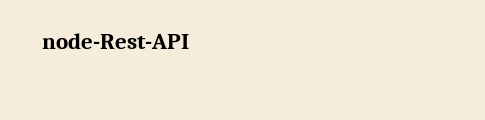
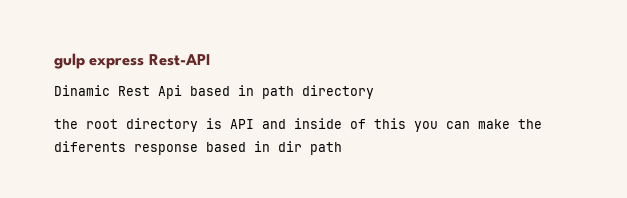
- node-Rest-API
+ gulp express Rest-API
+ Dinamic Rest Api based in path directory
+ the root directory is API and inside of this you can make the diferents response based in dir path

